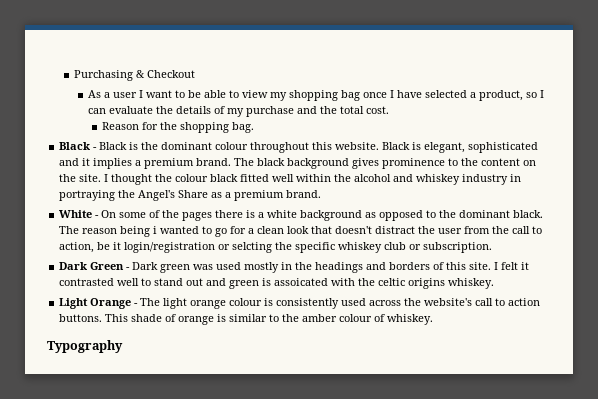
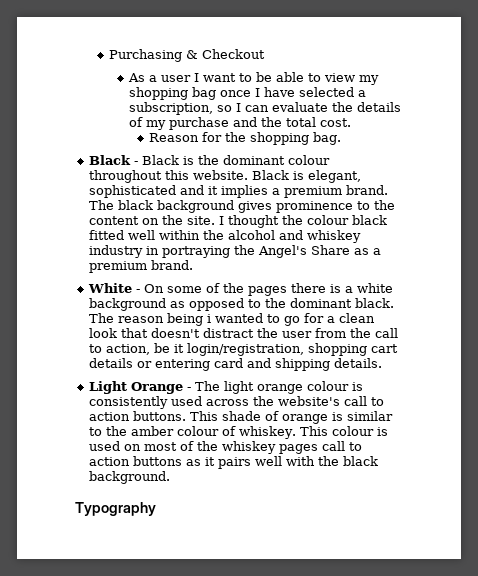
- As a user I want to be able to view my shopping bag once I have selected a product, so I can evaluate the details of my purchase and the total cost.
+ As a user I want to be able to view my shopping bag once I have selected a subscription, so I can evaluate the details of my purchase and the total cost.
- The reason being i wanted to go for a clean look that doesn't distract the user from the call to action, be it login/registration or selcting the specific whiskey club or subscription.
- Dark Green - Dark green was used mostly in the headings and borders of this site. I felt it contrasted well to stand out and green is assoicated with the celtic origins whiskey.
+ The reason being i wanted to go for a clean look that doesn't distract the user from the call to action, be it login/registration, shopping cart details or entering card and shipping details.
+ This colour is used on most of the whiskey pages call to action buttons as it pairs well with the black background.

